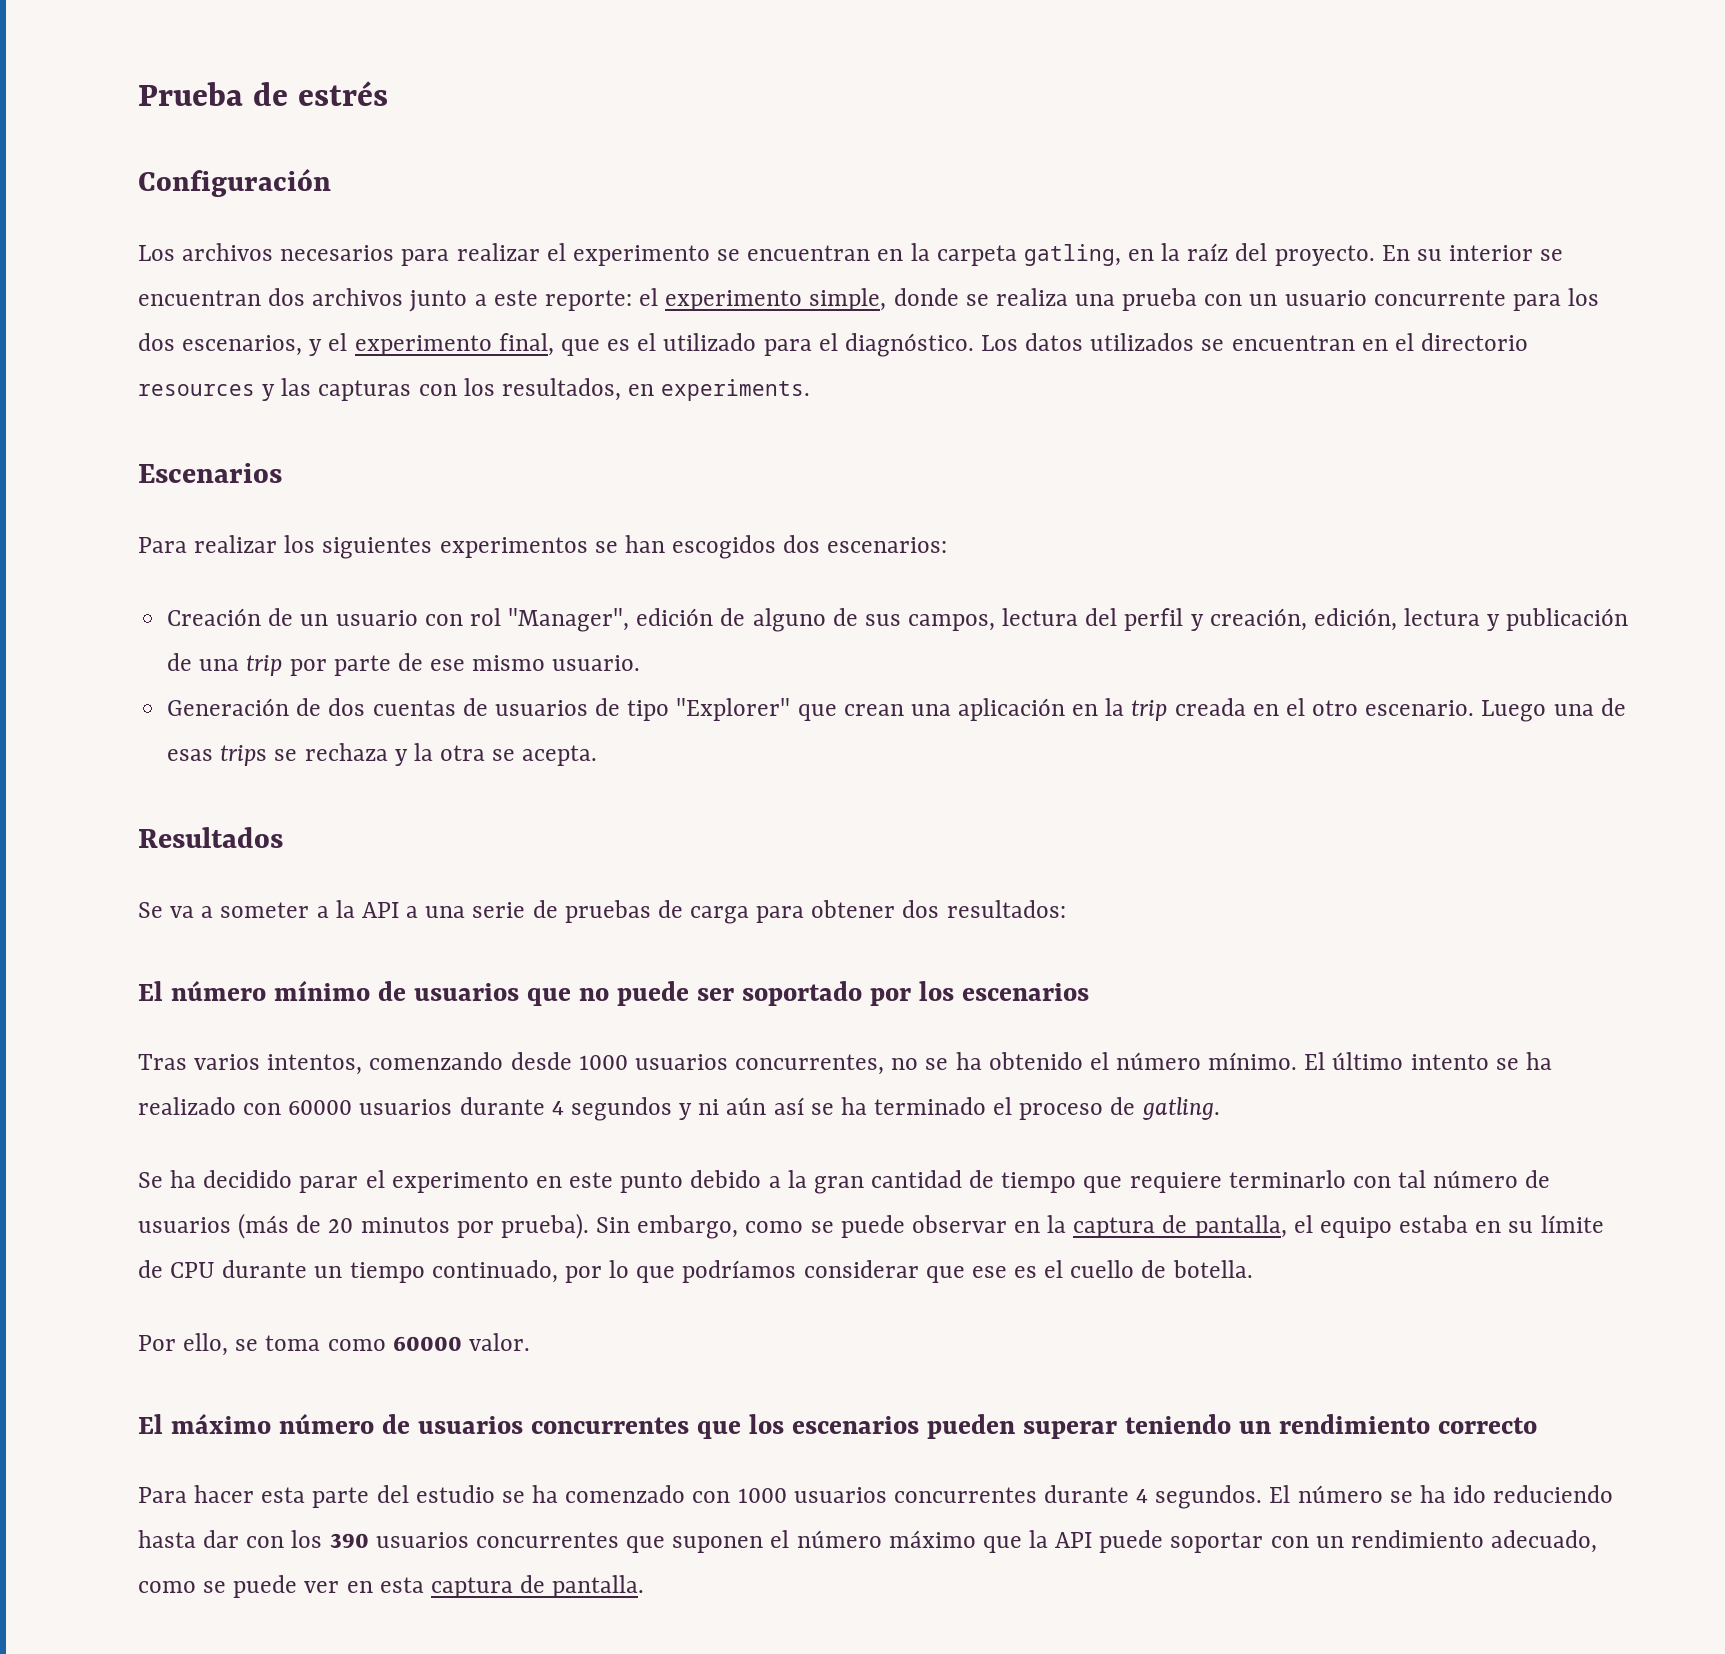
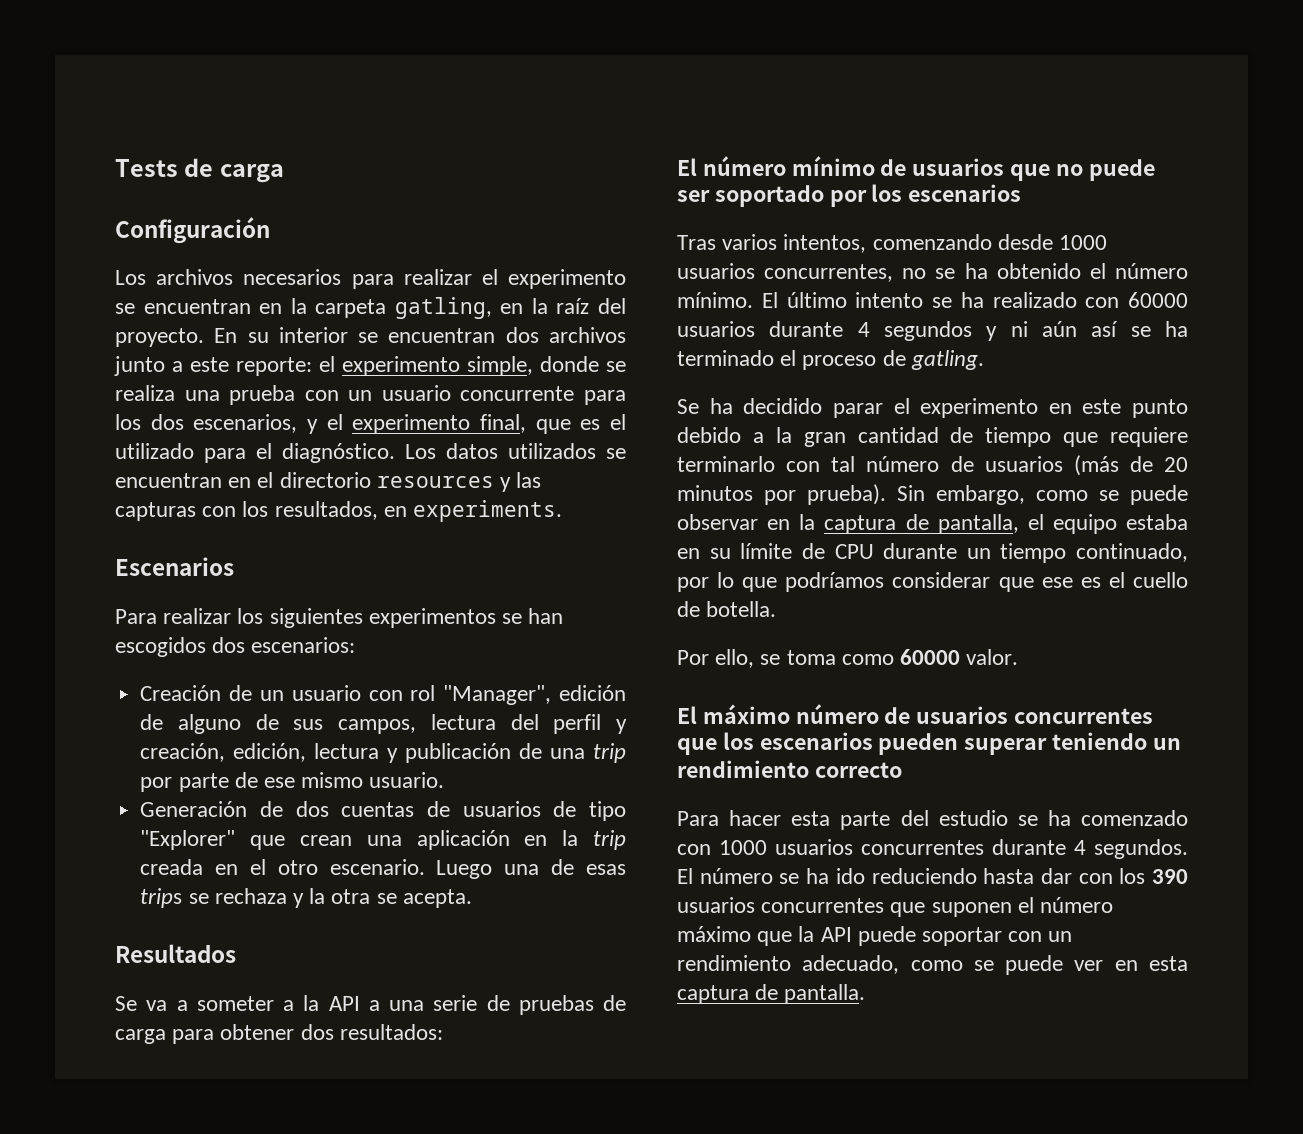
- Prueba de estrés
+ Tests de carga

